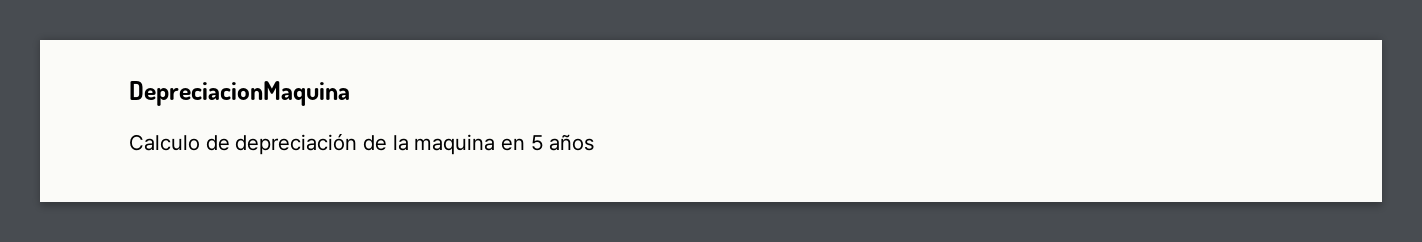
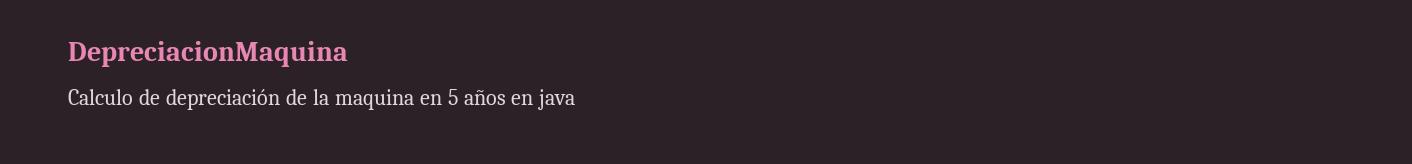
- Calculo de depreciación de la maquina en 5 años
+ Calculo de depreciación de la maquina en 5 años en java

